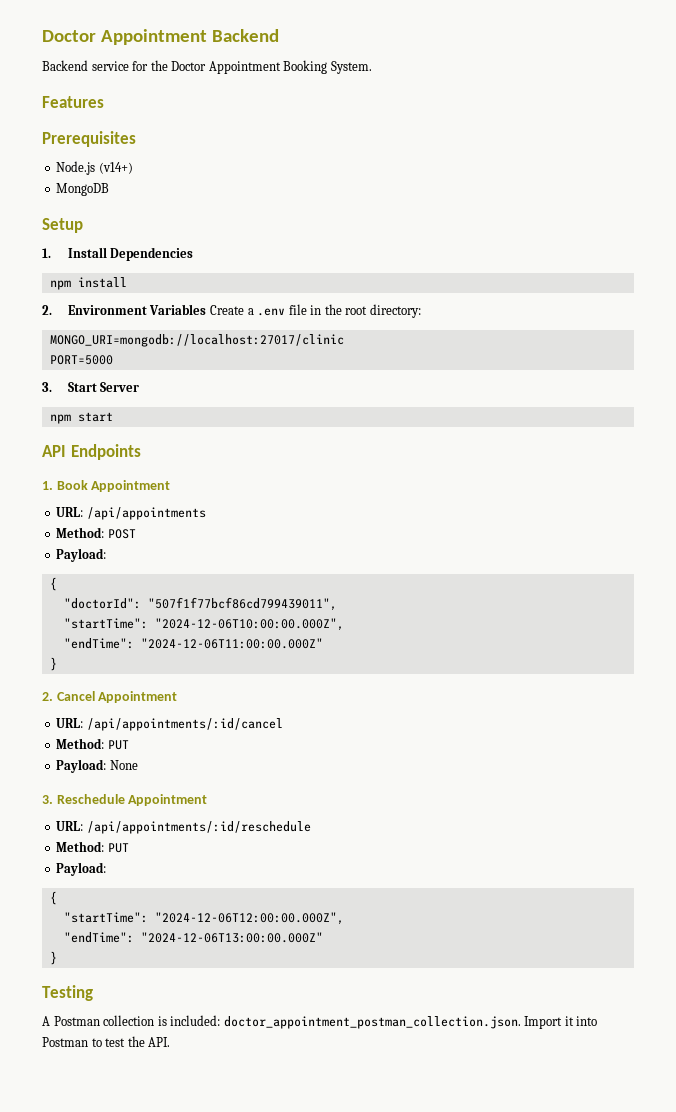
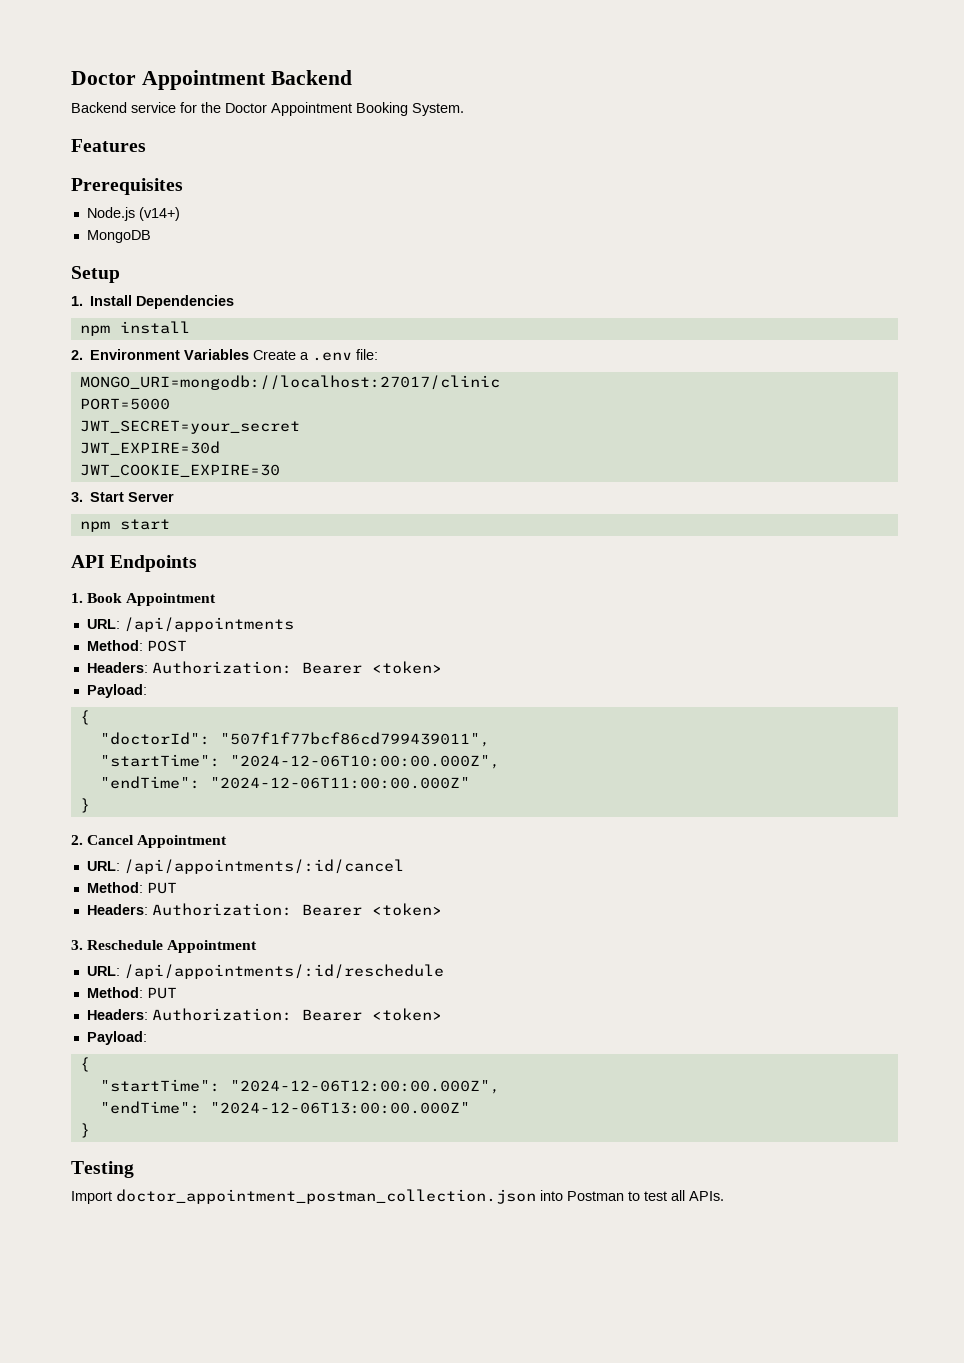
- 2. Environment Variables Create a .env file in the root directory:
+ 2. Environment Variables Create a .env file:
+ JWT_SECRET=your_secret
+ JWT_EXPIRE=30d
+ JWT_COOKIE_EXPIRE=30
  Method: POST
+ Headers: Authorization: Bearer <token>
  URL: /api/appointments/:id/cancel
  Method: PUT
- Payload: None
+ Headers: Authorization: Bearer <token>
  URL: /api/appointments/:id/reschedule
  Method: PUT
+ Headers: Authorization: Bearer <token>
- A Postman collection is included: doctor_appointment_postman_collection.json. Import it into Postman to test the API.
+ Import doctor_appointment_postman_collection.json into Postman to test all APIs.

